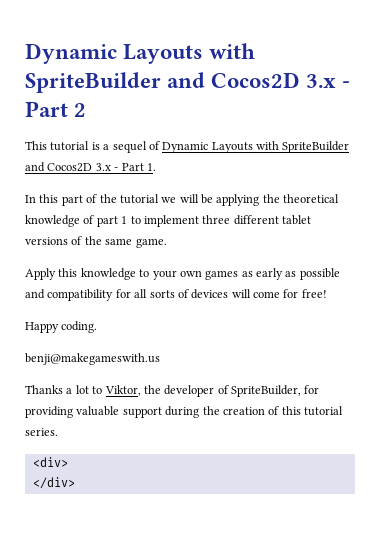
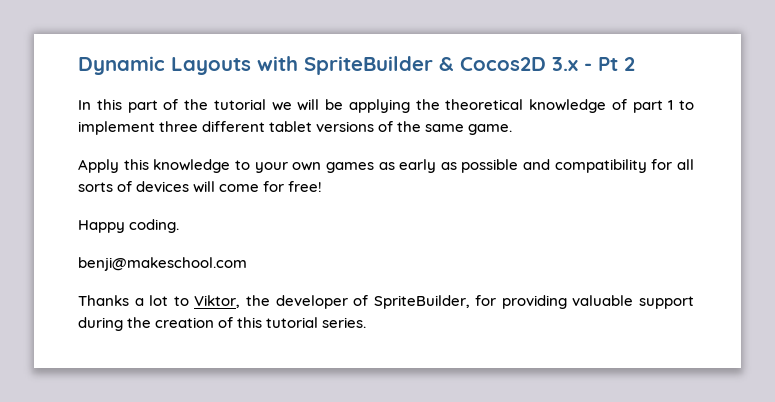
- Dynamic Layouts with SpriteBuilder and Cocos2D 3.x - Part 2
+ Dynamic Layouts with SpriteBuilder & Cocos2D 3.x - Pt 2
- This tutorial is a sequel of Dynamic Layouts with SpriteBuilder and Cocos2D 3.x - Part 1.
- benji@makegameswith.us
+ benji@makeschool.com
- <div>
- </div>

